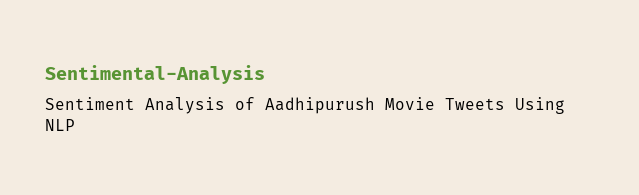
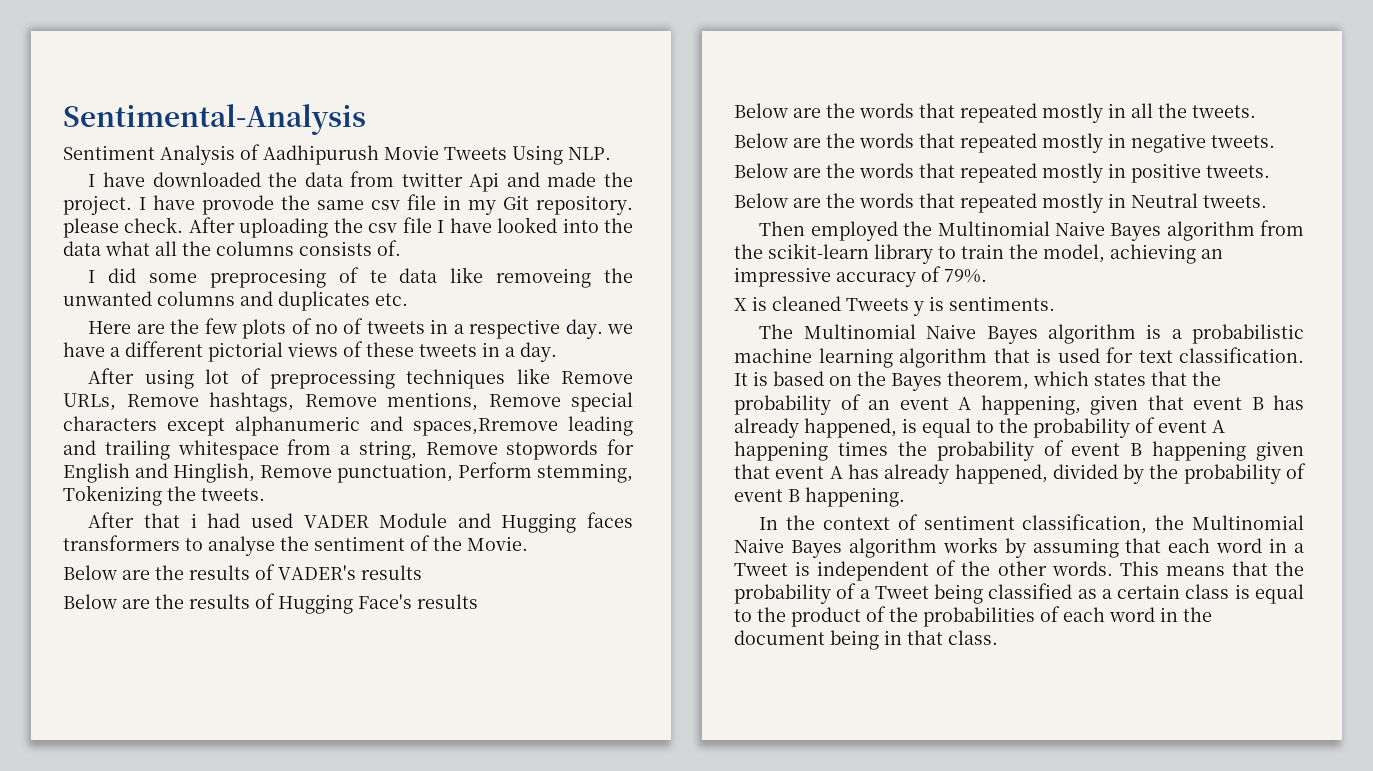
- Sentiment Analysis of Aadhipurush Movie Tweets Using NLP
+ Sentiment Analysis of Aadhipurush Movie Tweets Using NLP.
+ I have downloaded the data from twitter Api and made the project. I have provode the same csv file in my Git repository. please check. After uploading the csv file I have looked into the data what all the columns consists of.
+ I did some preprocesing of te data like removeing the unwanted columns and duplicates etc.
+ Here are the few plots of no of tweets in a respective day. we have a different pictorial views of these tweets in a day.
+ After using lot of preprocessing techniques like Remove URLs, Remove hashtags, Remove mentions, Remove special characters except alphanumeric and spaces,Rremove leading and trailing whitespace from a string, Remove stopwords for English and Hinglish, Remove punctuation, Perform stemming, Tokenizing the tweets.
+ After that i had used VADER Module and Hugging faces transformers to analyse the sentiment of the Movie.
+ Below are the results of VADER's results
+ Below are the results of Hugging Face's results
+ Below are the words that repeated mostly in all the tweets.
+ Below are the words that repeated mostly in negative tweets.
+ Below are the words that repeated mostly in positive tweets.
+ Below are the words that repeated mostly in Neutral tweets.
+ Then employed the Multinomial Naive Bayes algorithm from the scikit-learn library to train the model, achieving an impressive accuracy of 79%.
+ X is cleaned Tweets y is sentiments.
+ The Multinomial Naive Bayes algorithm is a probabilistic machine learning algorithm that is used for text classification. It is based on the Bayes theorem, which states that the probability of an event A happening, given that event B has already happened, is equal to the probability of event A happening times the probability of event B happening given that event A has already happened, divided by the probability of event B happening.
+ In the context of sentiment classification, the Multinomial Naive Bayes algorithm works by assuming that each word in a Tweet is independent of the other words. This means that the probability of a Tweet being classified as a certain class is equal to the product of the probabilities of each word in the document being in that class.

